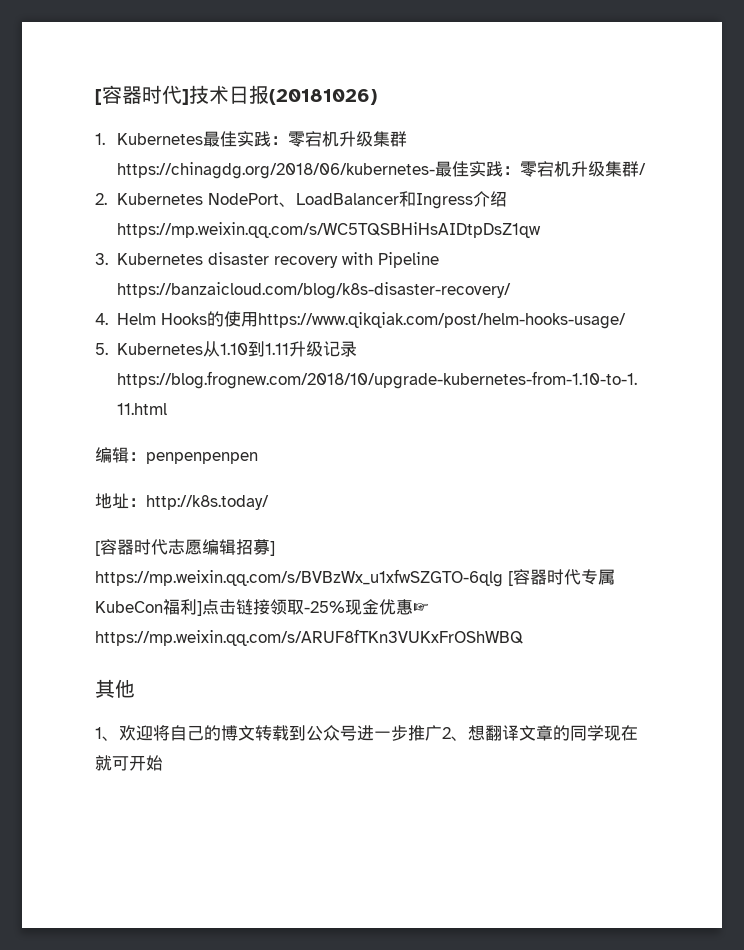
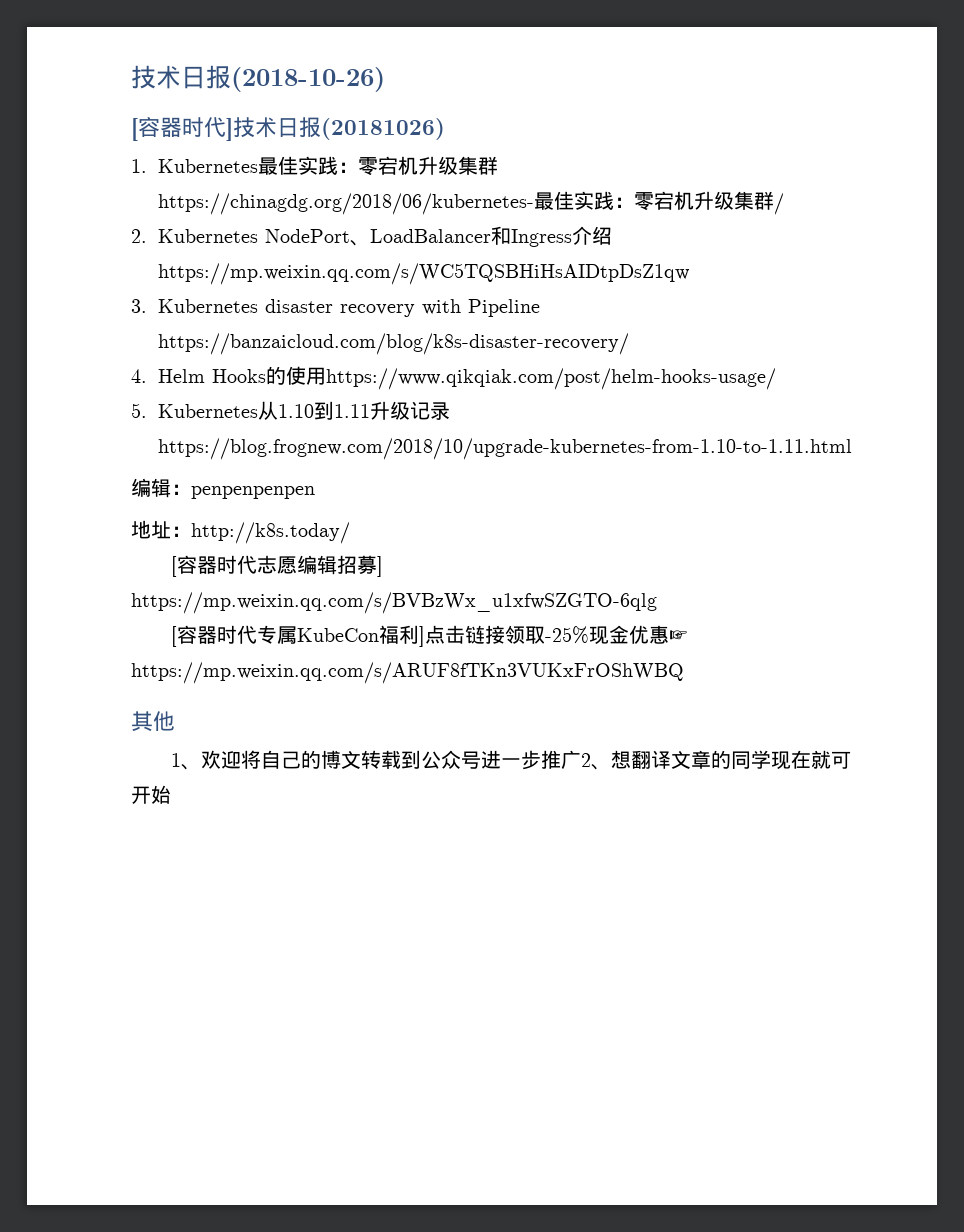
+ 技术日报(2018-10-26)
- [容器时代志愿编辑招募] https://mp.weixin.qq.com/s/BVBzWx_u1xfwSZGTO-6qlg [容器时代专属KubeCon福利]点击链接领取-25%现金优惠☞ https://mp.weixin.qq.com/s/ARUF8fTKn3VUKxFrOShWBQ
+ [容器时代志愿编辑招募] https://mp.weixin.qq.com/s/BVBzWx_u1xfwSZGTO-6qlg
+ [容器时代专属KubeCon福利]点击链接领取-25%现金优惠☞ https://mp.weixin.qq.com/s/ARUF8fTKn3VUKxFrOShWBQ

